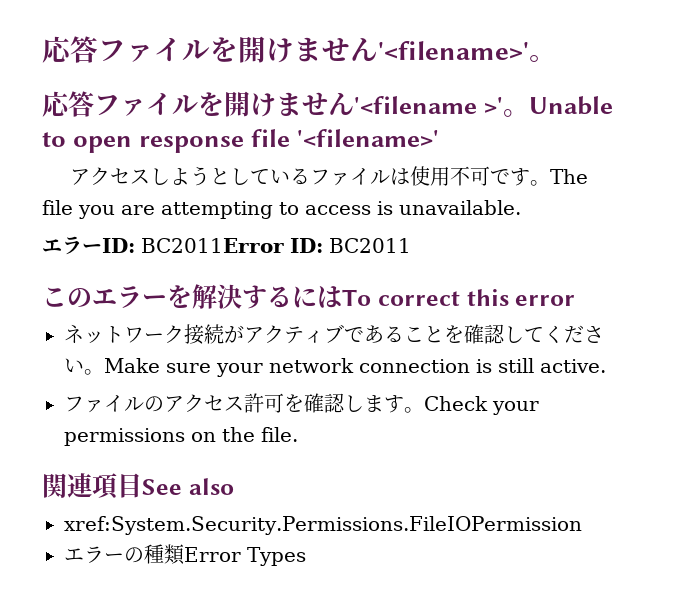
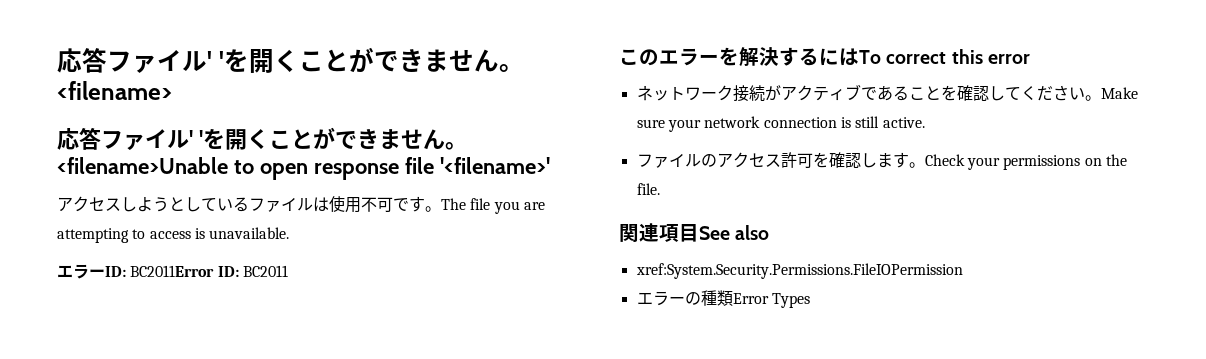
- 応答ファイルを開けません'<filename>'。
- 応答ファイルを開けません'<filename >'。Unable to open response file '<filename>'
+ 応答ファイル' 'を開くことができません。<filename>
+ 応答ファイル' 'を開くことができません。<filename>Unable to open response file '<filename>'

